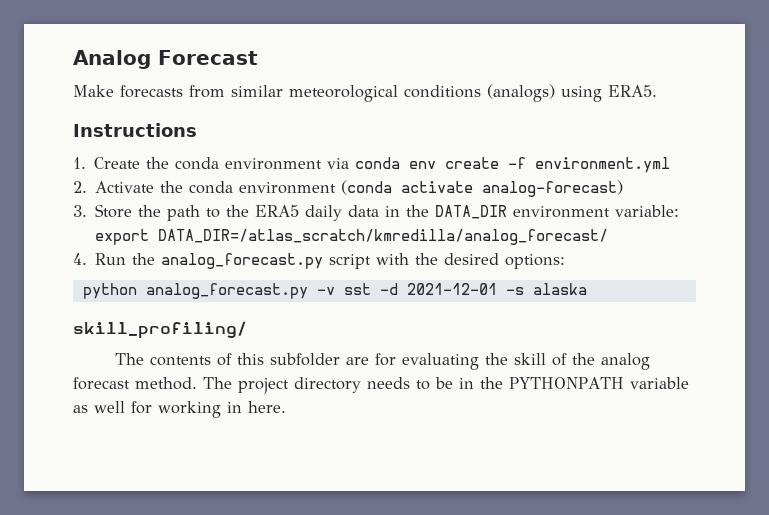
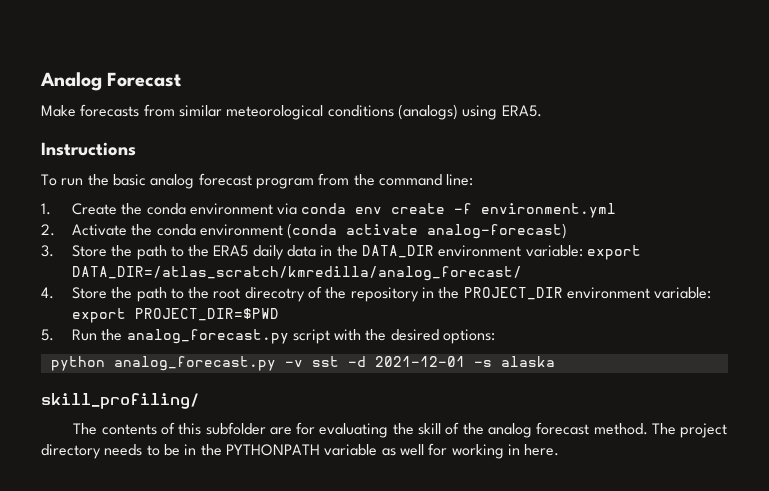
+ To run the basic analog forecast program from the command line:
- 4. Run the analog_forecast.py script with the desired options:
+ 4. Store the path to the root direcotry of the repository in the PROJECT_DIR environment variable: export PROJECT_DIR=$PWD
+ 5. Run the analog_forecast.py script with the desired options:

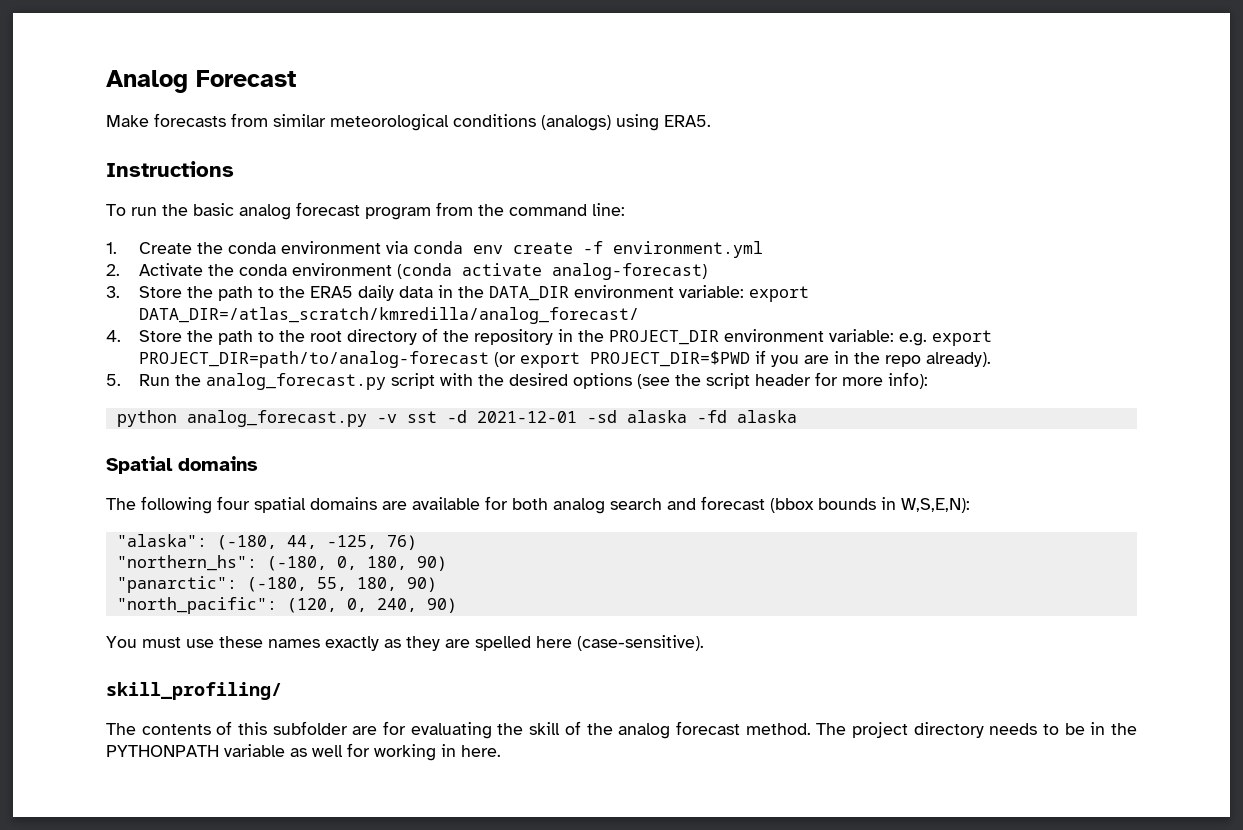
- 4. Store the path to the root direcotry of the repository in the PROJECT_DIR environment variable: export PROJECT_DIR=$PWD
+ 4. Store the path to the root directory of the repository in the PROJECT_DIR environment variable: e.g. export PROJECT_DIR=path/to/analog-forecast (or export PROJECT_DIR=$PWD if you are in the repo already).
- 5. Run the analog_forecast.py script with the desired options:
+ 5. Run the analog_forecast.py script with the desired options (see the script header for more info):
- python analog_forecast.py -v sst -d 2021-12-01 -s alaska
+ python analog_forecast.py -v sst -d 2021-12-01 -sd alaska -fd alaska
+ Spatial domains
+ The following four spatial domains are available for both analog search and forecast (bbox bounds in W,S,E,N):
+ "alaska": (-180, 44, -125, 76)
+ "northern_hs": (-180, 0, 180, 90)
+ "panarctic": (-180, 55, 180, 90)
+ "north_pacific": (120, 0, 240, 90)
+ You must use these names exactly as they are spelled here (case-sensitive).

